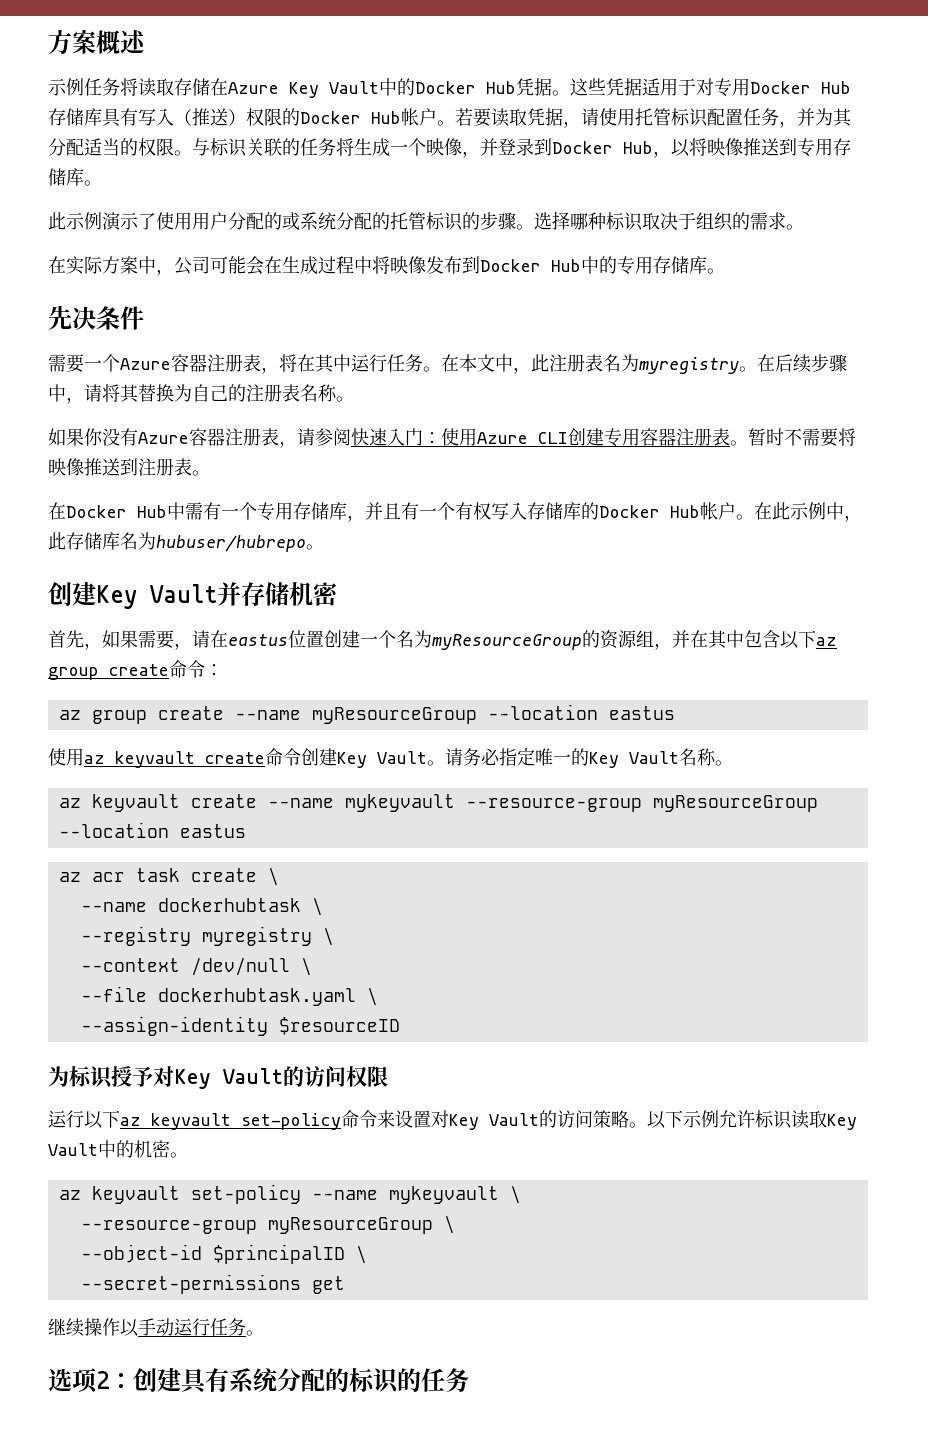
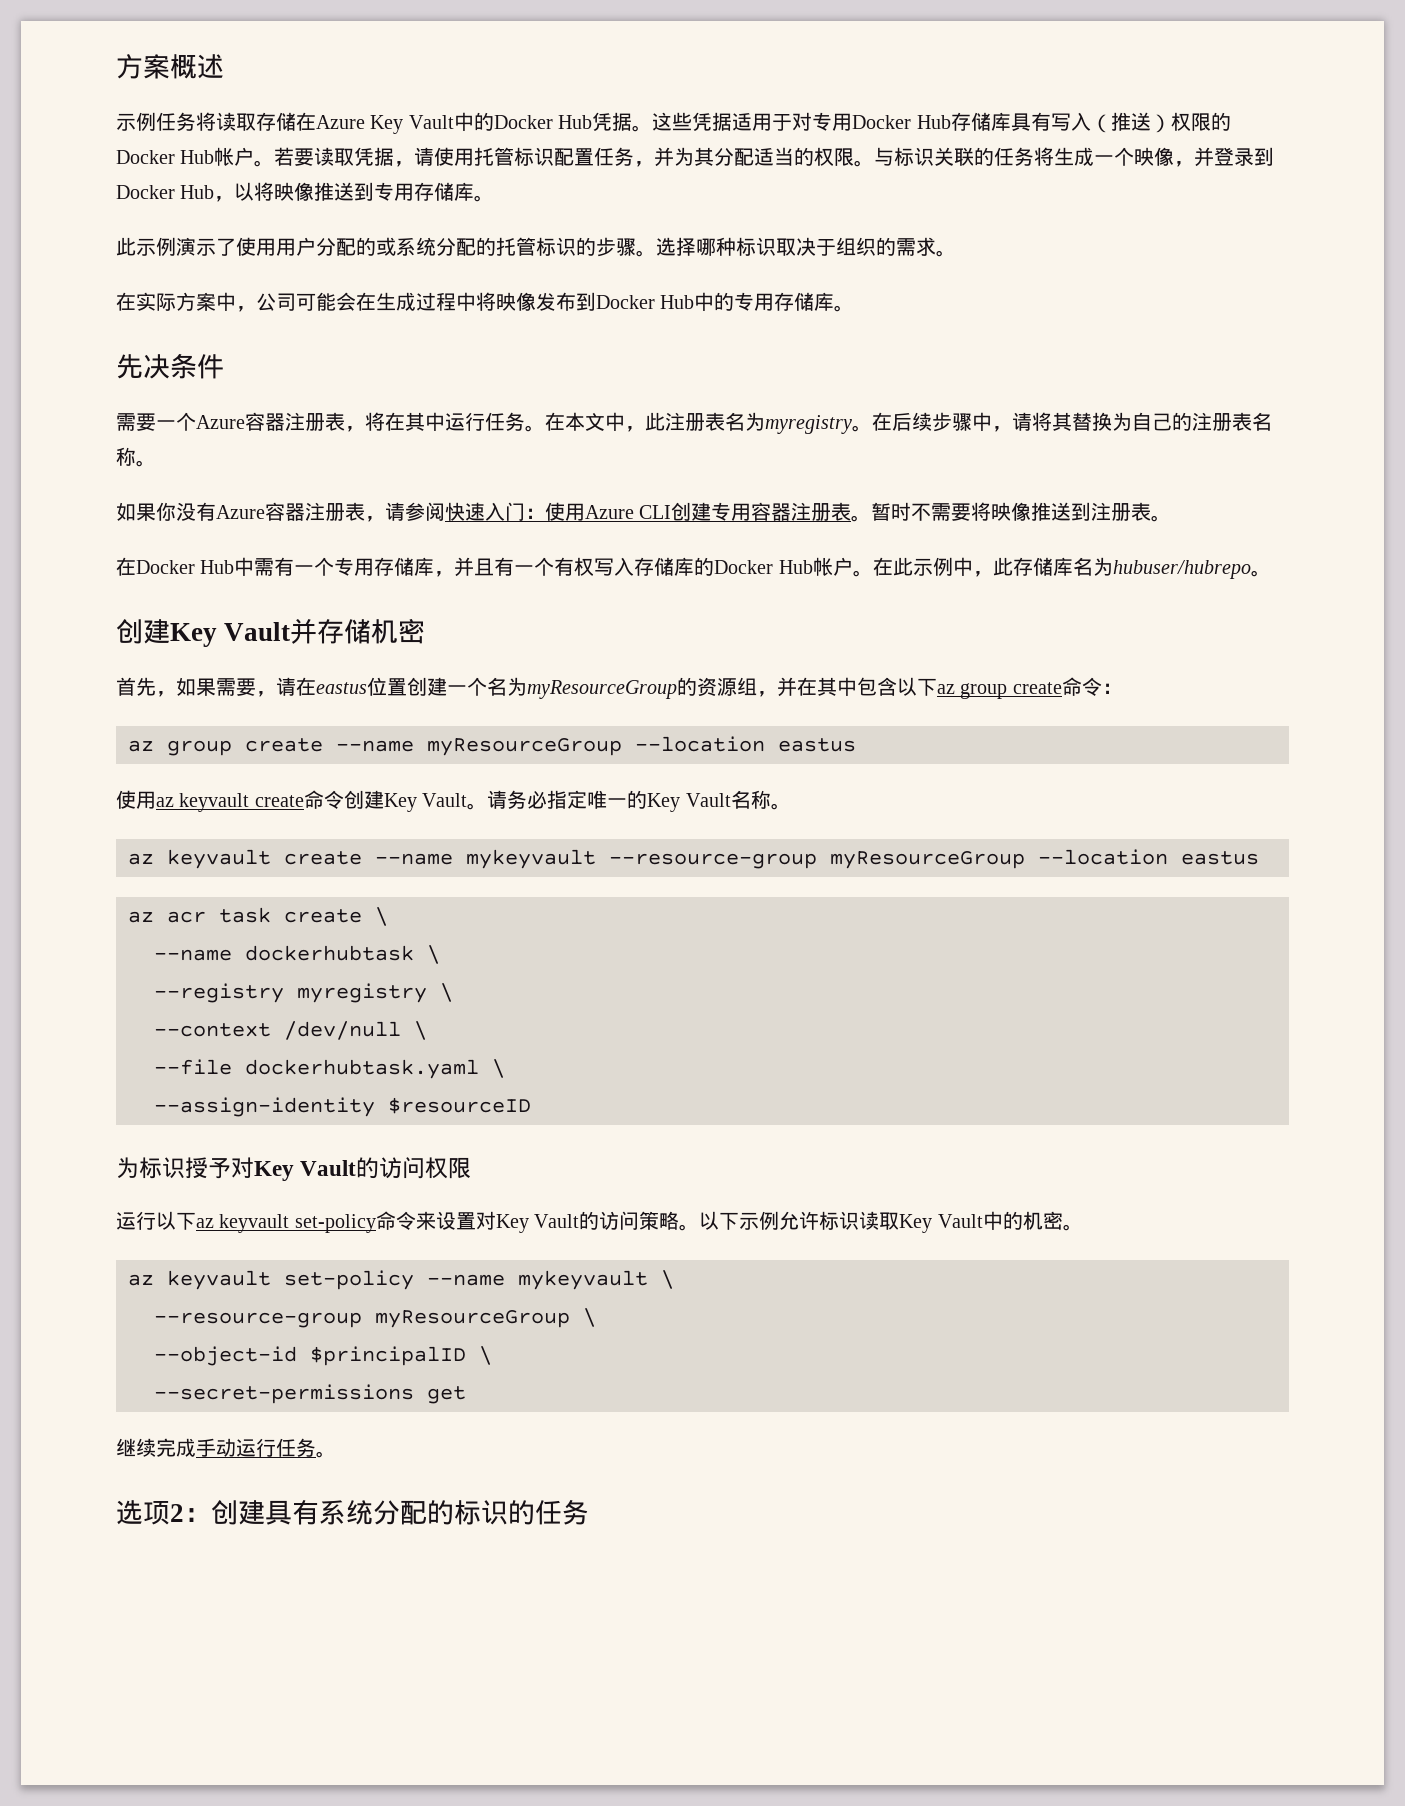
- 继续操作以手动运行任务。
+ 继续完成手动运行任务。

